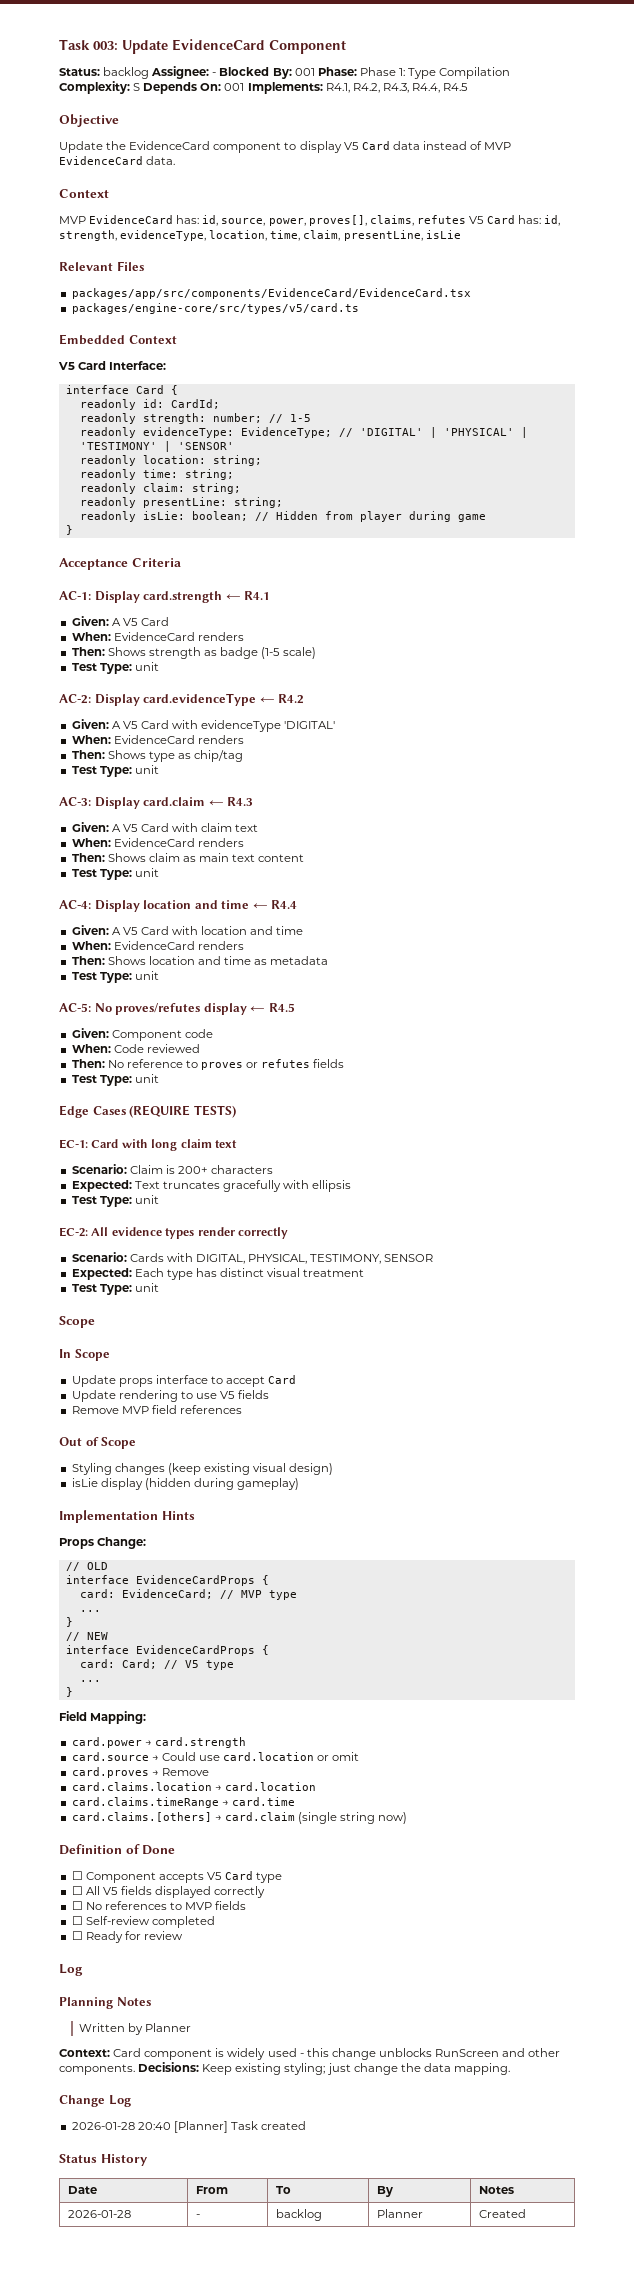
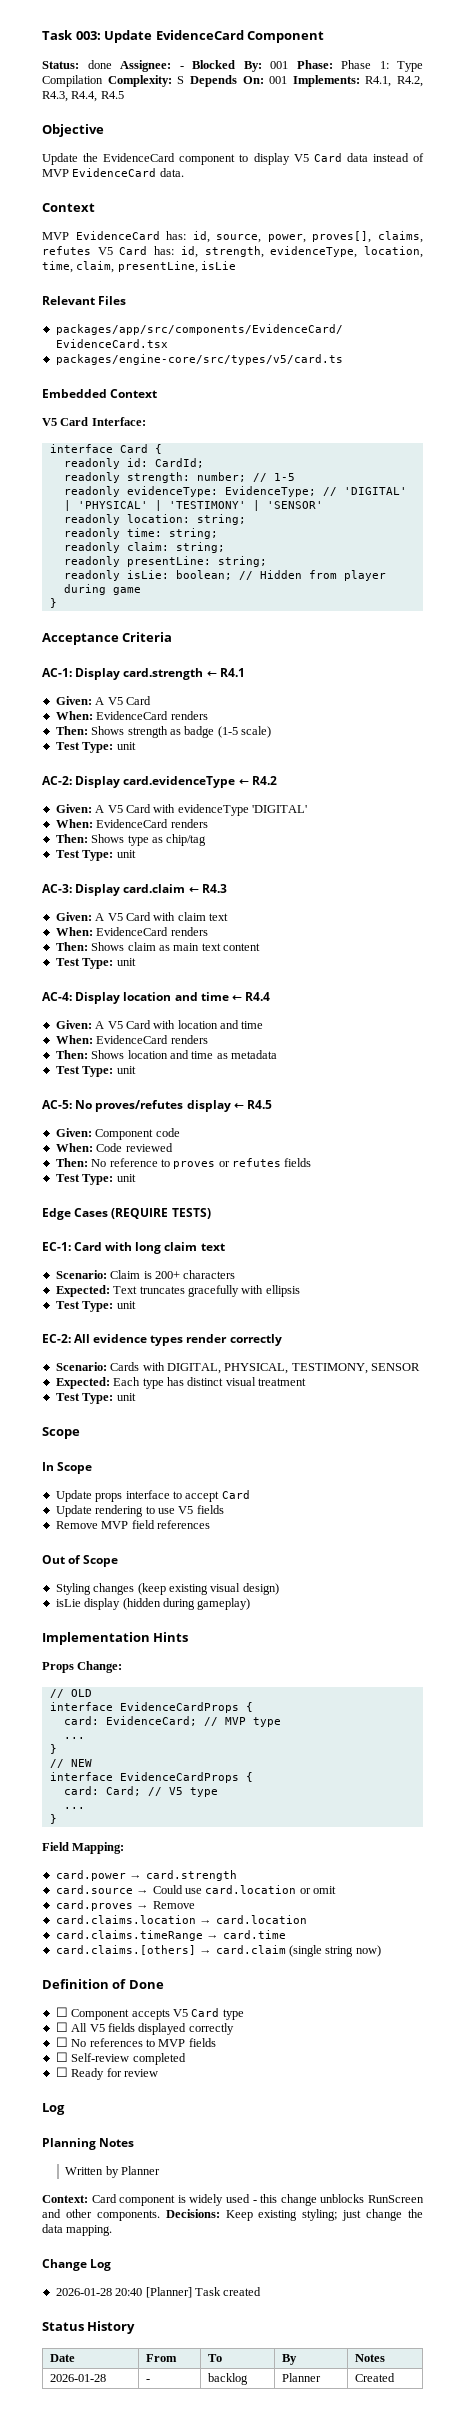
- Status: backlog Assignee: - Blocked By: 001 Phase: Phase 1: Type Compilation Complexity: S Depends On: 001 Implements: R4.1, R4.2, R4.3, R4.4, R4.5
+ Status: done Assignee: - Blocked By: 001 Phase: Phase 1: Type Compilation Complexity: S Depends On: 001 Implements: R4.1, R4.2, R4.3, R4.4, R4.5

